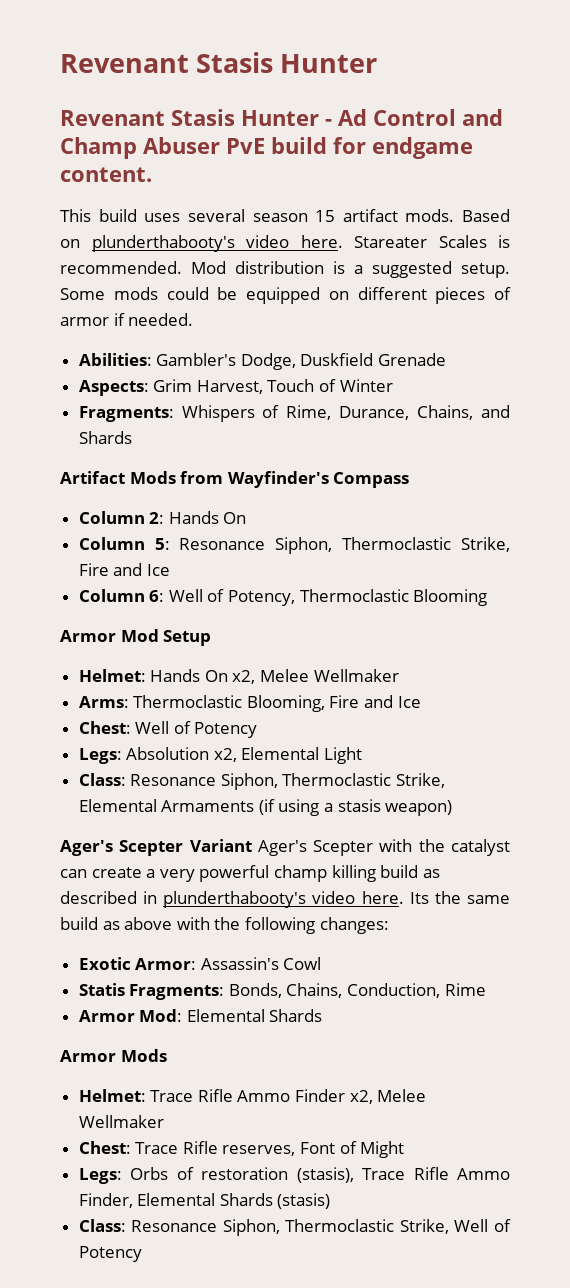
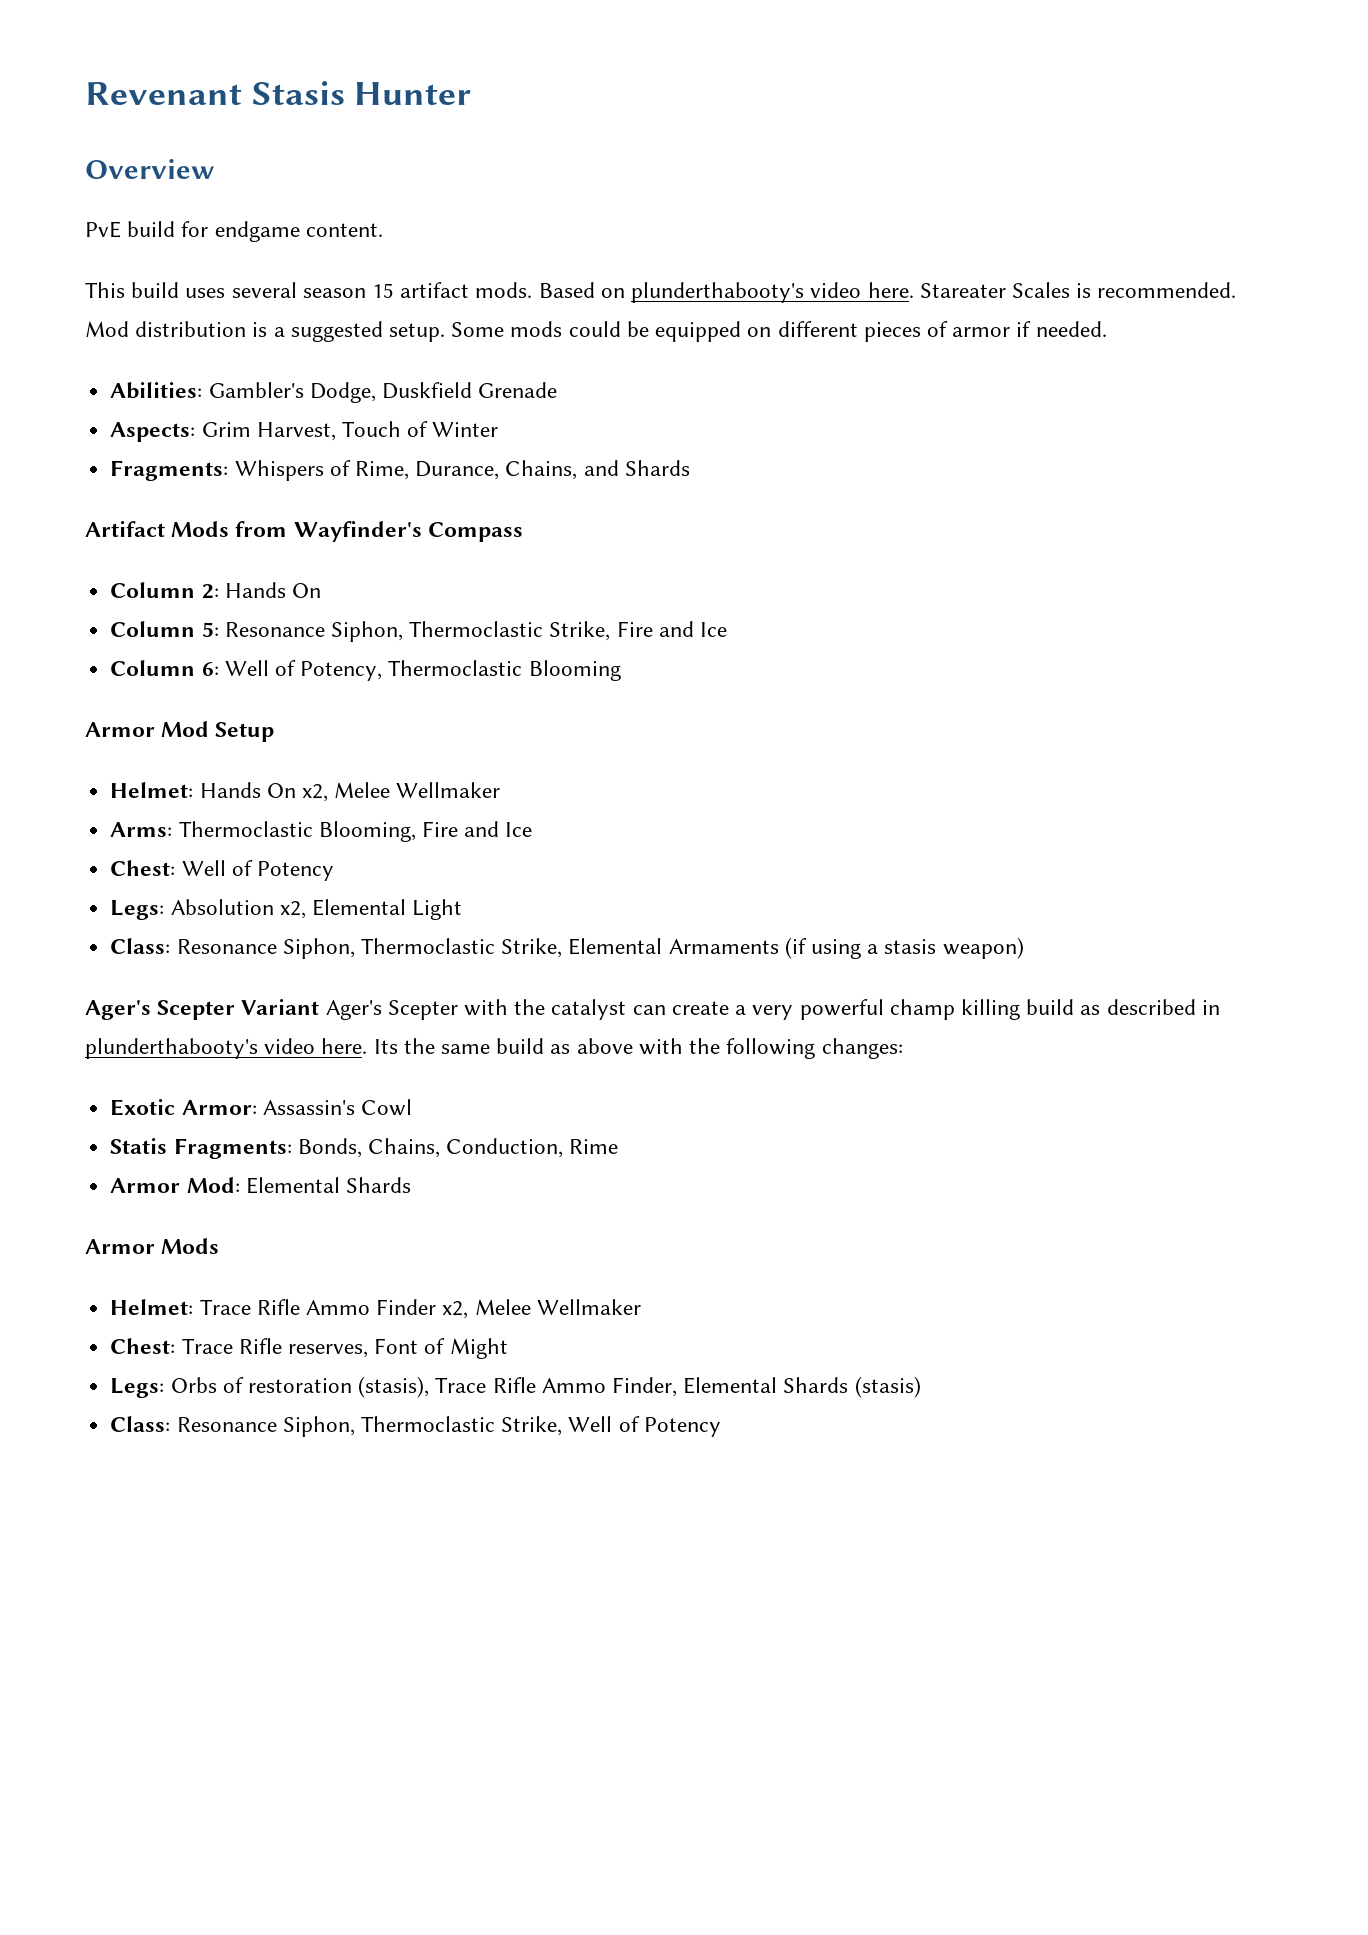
- Revenant Stasis Hunter - Ad Control and Champ Abuser PvE build for endgame content.
+ Overview
+ PvE build for endgame content.

